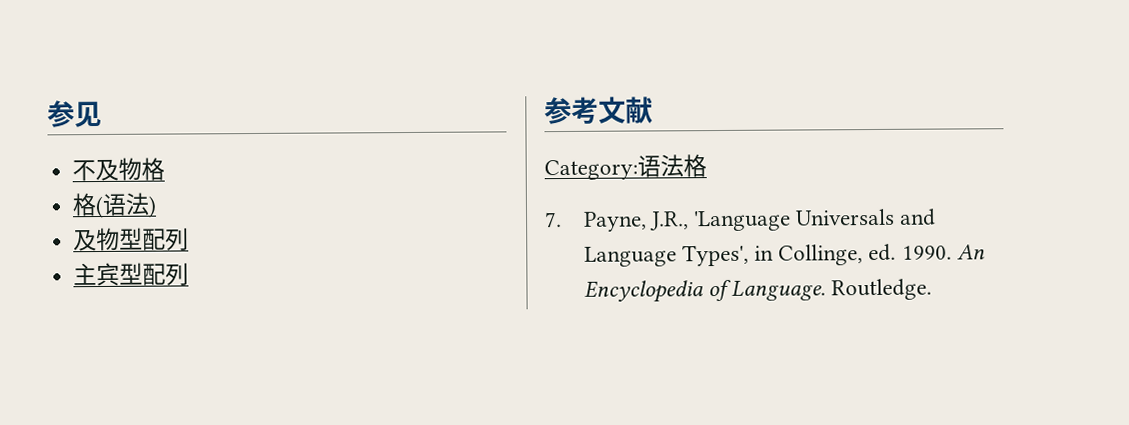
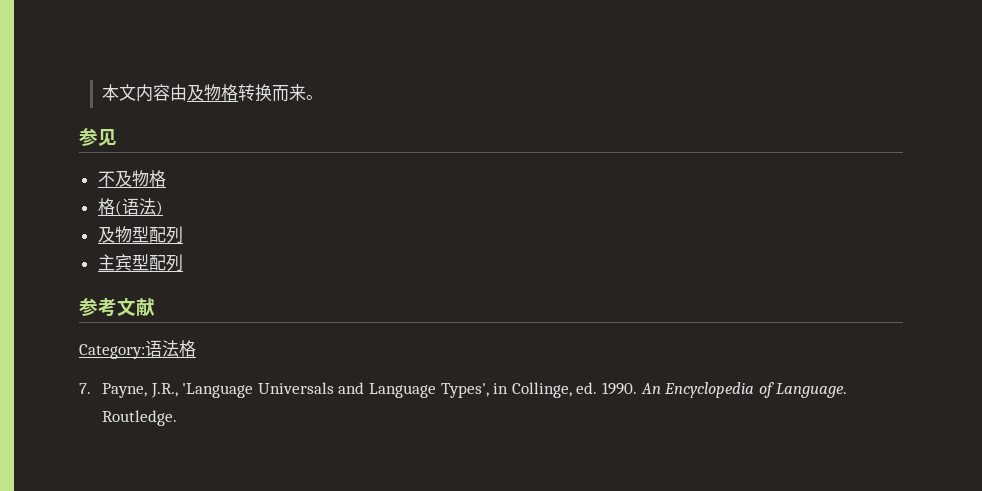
+ 本文内容由及物格转换而来。

